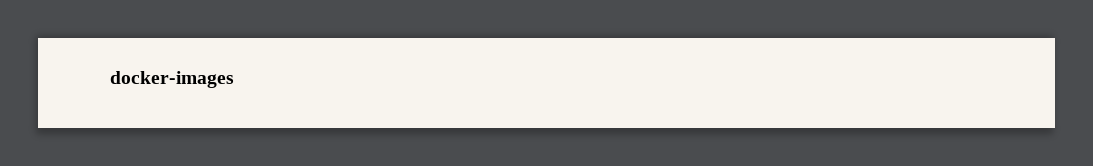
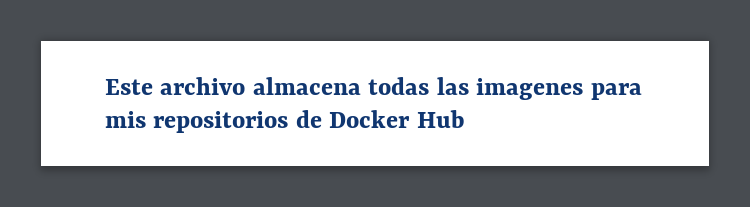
- docker-images
+ Este archivo almacena todas las imagenes para mis repositorios de Docker Hub

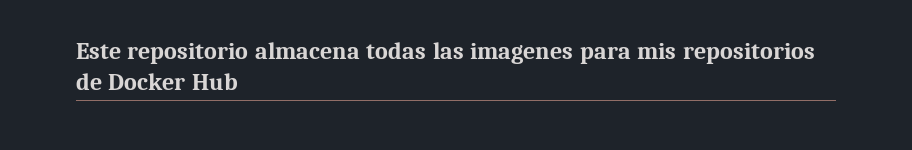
- Este archivo almacena todas las imagenes para mis repositorios de Docker Hub
+ Este repositorio almacena todas las imagenes para mis repositorios de Docker Hub

